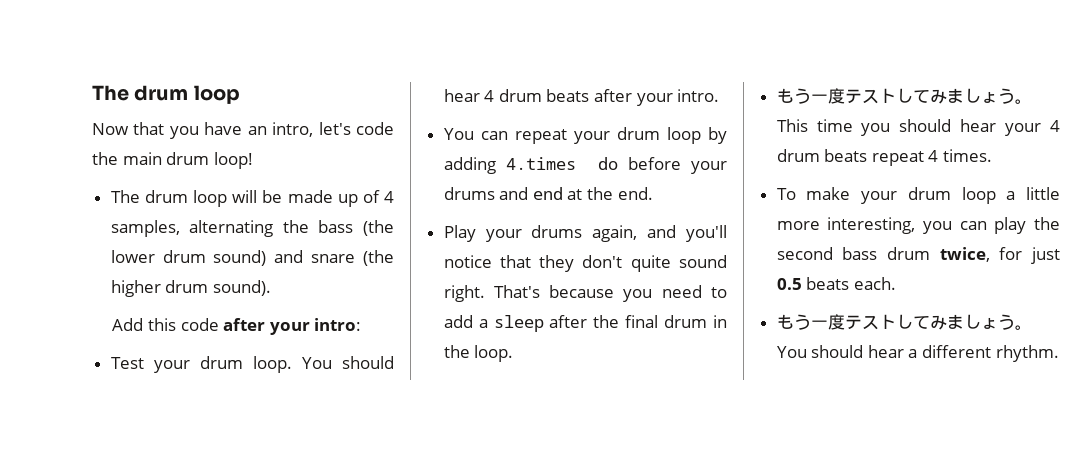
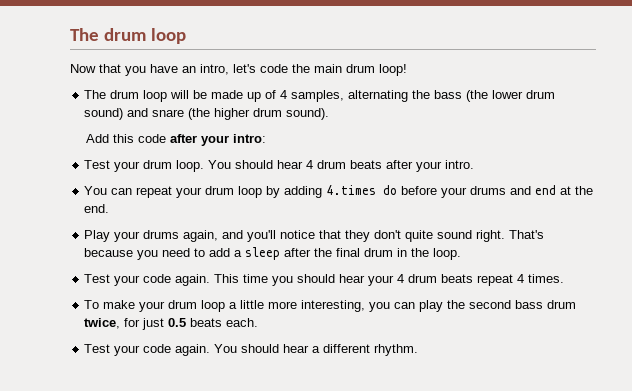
  That's because you need to add a sleep after the final drum in the loop.
- もう一度テストしてみましょう。
+ Test your code again.
  To make your drum loop a little more interesting, you can play the second bass drum twice, for just 0.5 beats each.
- もう一度テストしてみましょう。
+ Test your code again.

